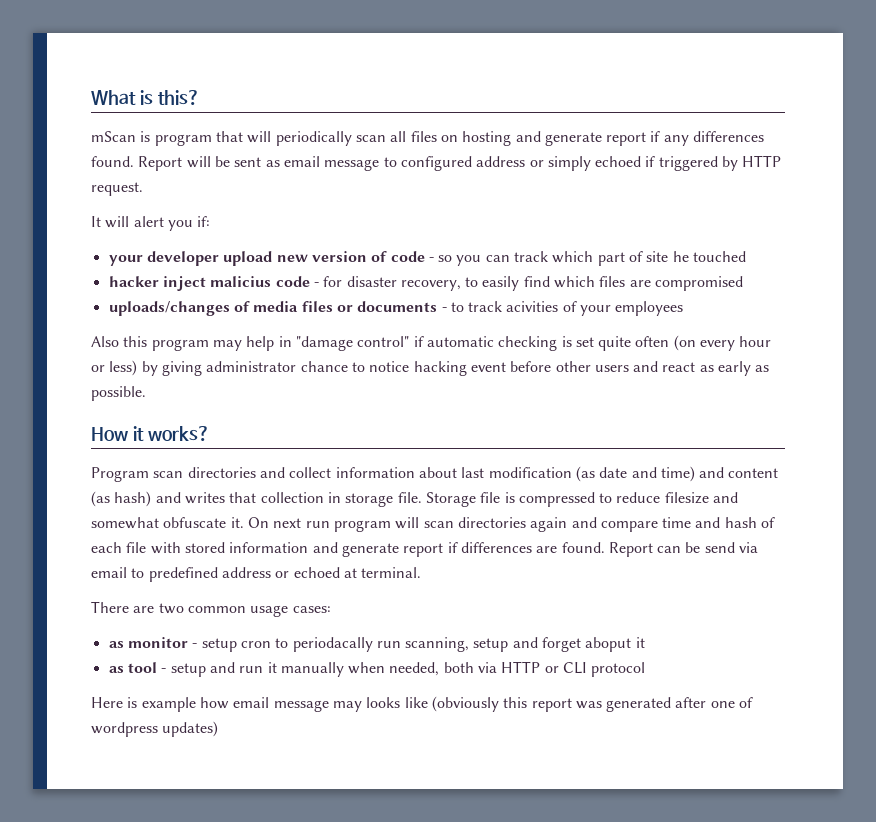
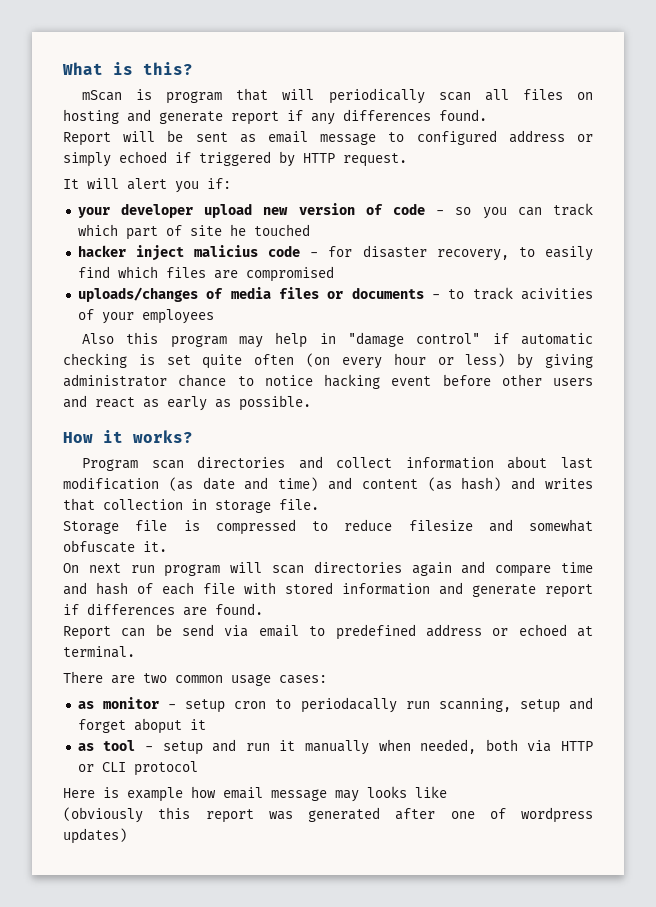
- mScan is program that will periodically scan all files on hosting and generate report if any differences found. Report will be sent as email message to configured address or simply echoed if triggered by HTTP request.
+ mScan is program that will periodically scan all files on hosting and generate report if any differences found.
+ Report will be sent as email message to configured address or simply echoed if triggered by HTTP request.
- Program scan directories and collect information about last modification (as date and time) and content (as hash) and writes that collection in storage file. Storage file is compressed to reduce filesize and somewhat obfuscate it. On next run program will scan directories again and compare time and hash of each file with stored information and generate report if differences are found. Report can be send via email to predefined address or echoed at terminal.
+ Program scan directories and collect information about last modification (as date and time) and content (as hash) and writes that collection in storage file.
+ Storage file is compressed to reduce filesize and somewhat obfuscate it.
+ On next run program will scan directories again and compare time and hash of each file with stored information and generate report if differences are found.
+ Report can be send via email to predefined address or echoed at terminal.
- Here is example how email message may looks like (obviously this report was generated after one of wordpress updates)
+ Here is example how email message may looks like
+ (obviously this report was generated after one of wordpress updates)

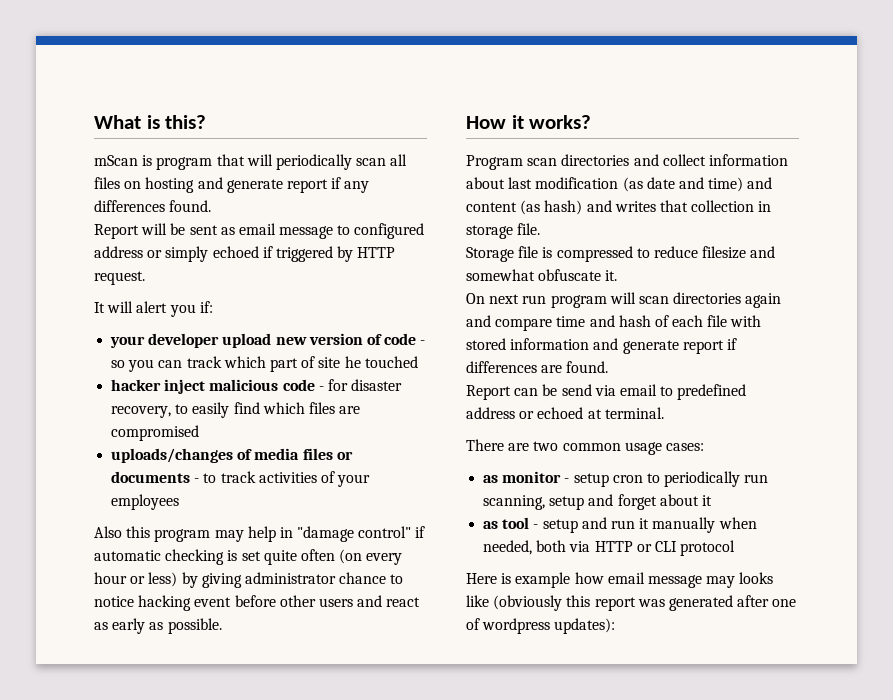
- hacker inject malicius code - for disaster recovery, to easily find which files are compromised
+ hacker inject malicious code - for disaster recovery, to easily find which files are compromised
- uploads/changes of media files or documents - to track acivities of your employees
+ uploads/changes of media files or documents - to track activities of your employees
- as monitor - setup cron to periodacally run scanning, setup and forget aboput it
+ as monitor - setup cron to periodically run scanning, setup and forget about it
- Here is example how email message may looks like
- (obviously this report was generated after one of wordpress updates)
+ Here is example how email message may looks like (obviously this report was generated after one of wordpress updates):

